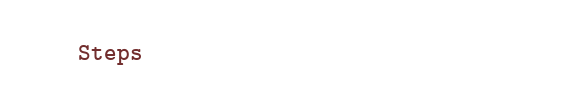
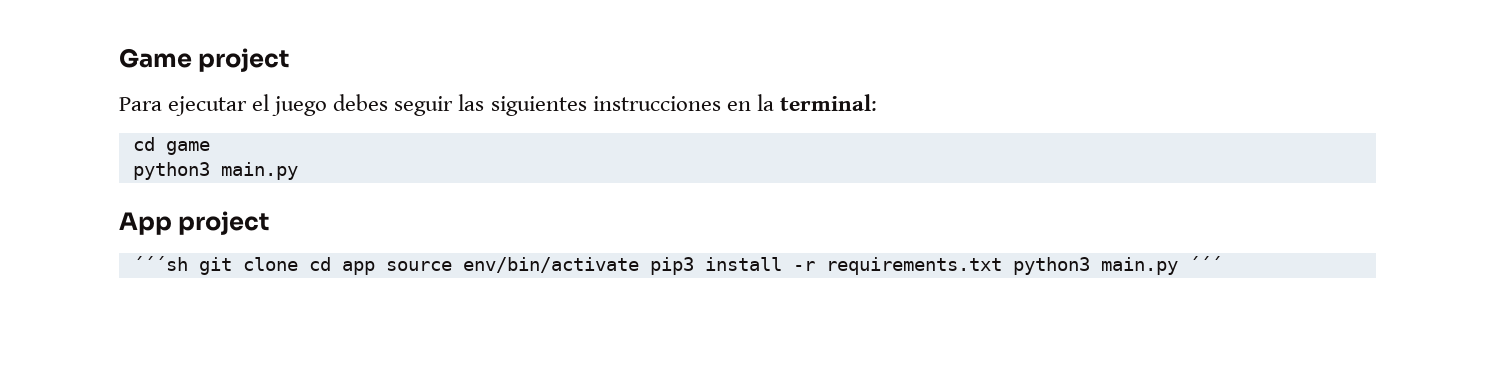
- Steps
+ Game project
+ Para ejecutar el juego debes seguir las siguientes instrucciones en la terminal:
+ cd game
+ python3 main.py
+ App project
+ ´´´sh git clone cd app source env/bin/activate pip3 install -r requirements.txt python3 main.py ´´´

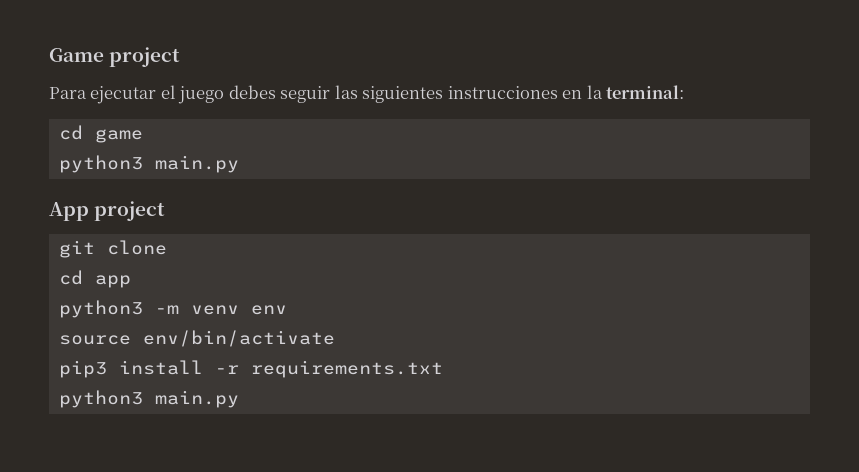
- ´´´sh git clone cd app source env/bin/activate pip3 install -r requirements.txt python3 main.py ´´´
+ git clone
+ cd app
+ python3 -m venv env
+ source env/bin/activate
+ pip3 install -r requirements.txt
+ python3 main.py

